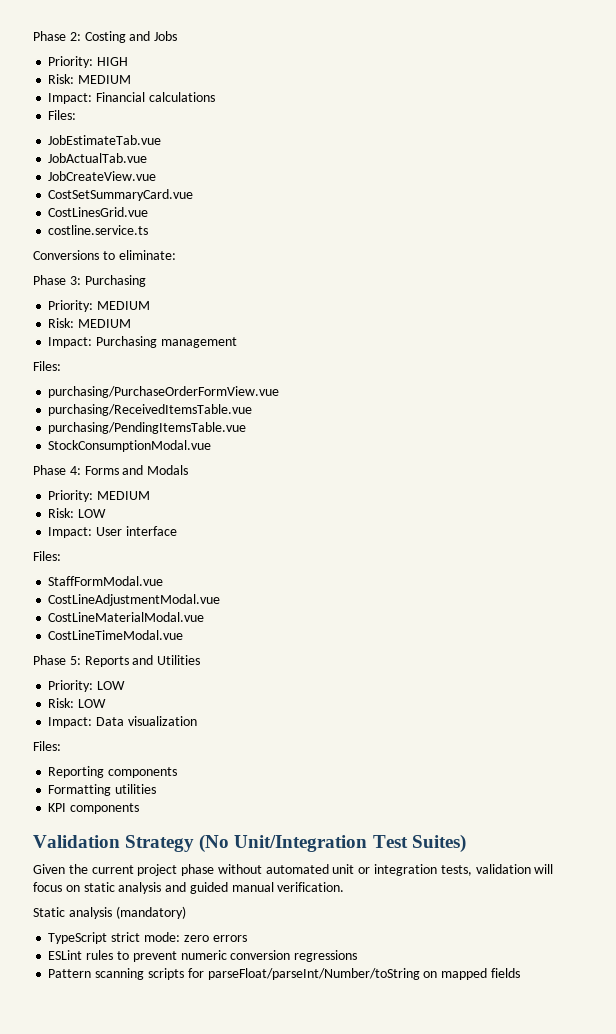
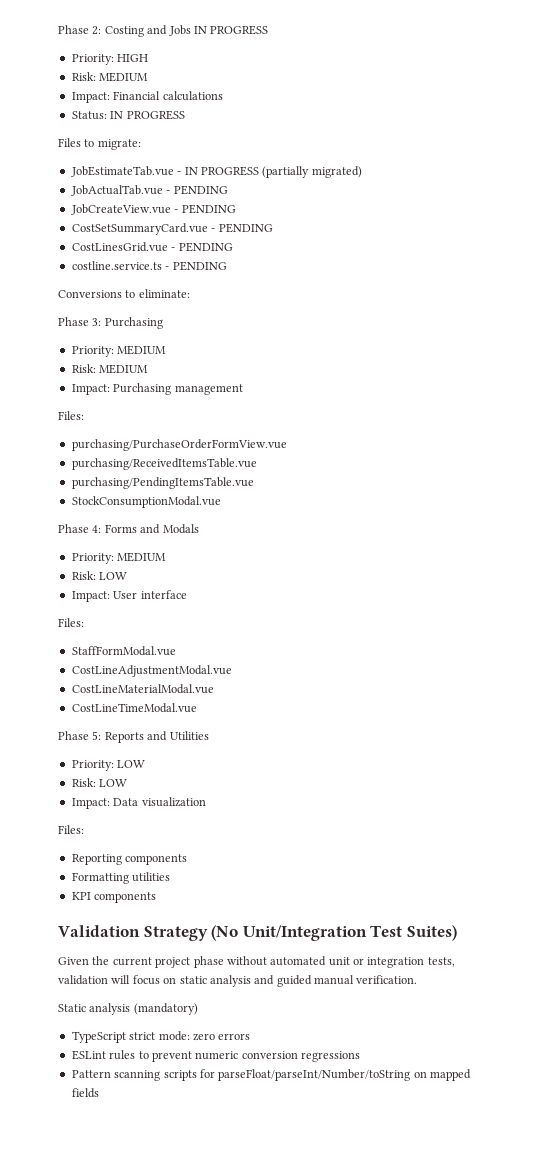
- Phase 2: Costing and Jobs
+ Phase 2: Costing and Jobs IN PROGRESS
  Impact: Financial calculations
- Files:
- JobEstimateTab.vue
+ Status: IN PROGRESS
+ Files to migrate:
+ JobEstimateTab.vue - IN PROGRESS (partially migrated)
- JobActualTab.vue
+ JobActualTab.vue - PENDING
- JobCreateView.vue
+ JobCreateView.vue - PENDING
- CostSetSummaryCard.vue
+ CostSetSummaryCard.vue - PENDING
- CostLinesGrid.vue
+ CostLinesGrid.vue - PENDING
- costline.service.ts
+ costline.service.ts - PENDING

